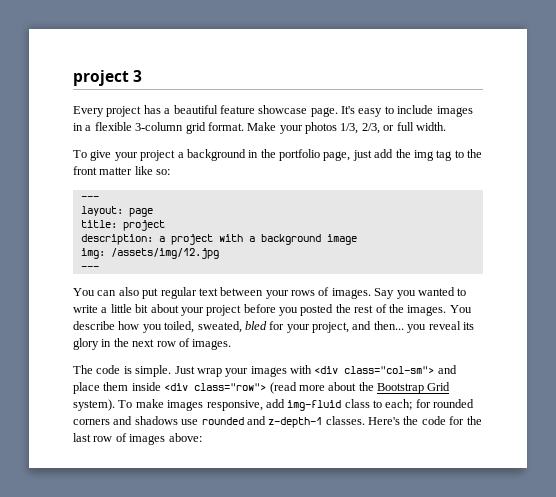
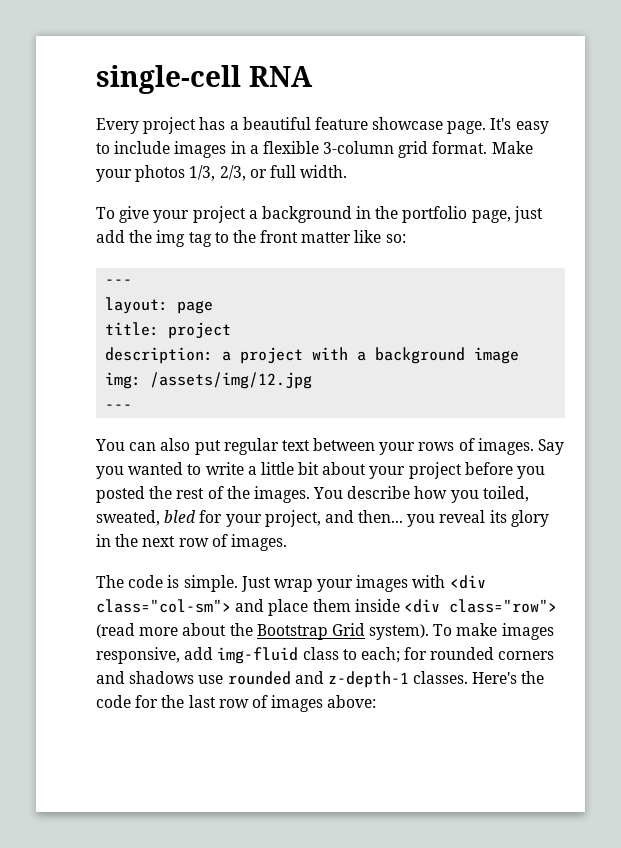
- project 3
+ single-cell RNA

